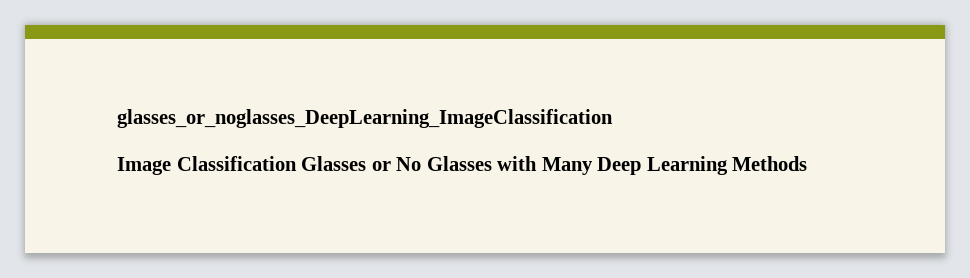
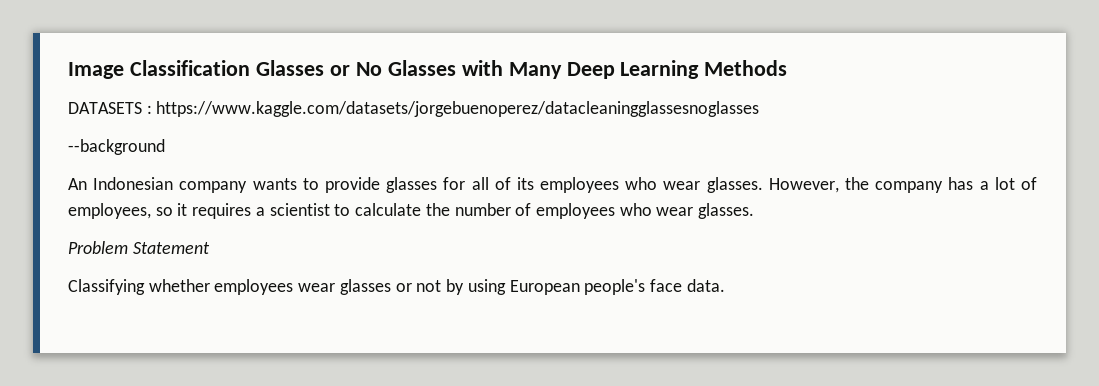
- glasses_or_noglasses_DeepLearning_ImageClassification
+ DATASETS : https://www.kaggle.com/datasets/jorgebuenoperez/datacleaningglassesnoglasses
+ --background
+ An Indonesian company wants to provide glasses for all of its employees who wear glasses. However, the company has a lot of employees, so it requires a scientist to calculate the number of employees who wear glasses.
+ Problem Statement
+ Classifying whether employees wear glasses or not by using European people's face data.

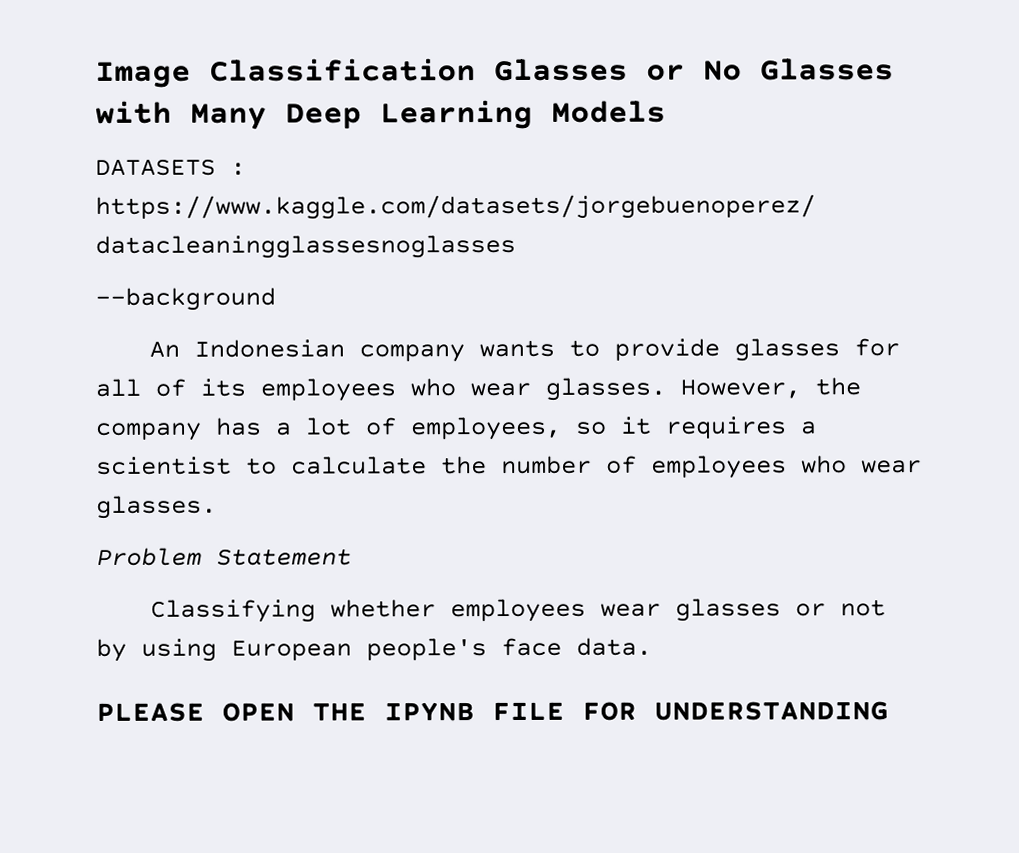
- Image Classification Glasses or No Glasses with Many Deep Learning Methods
+ Image Classification Glasses or No Glasses with Many Deep Learning Models
+ PLEASE OPEN THE IPYNB FILE FOR UNDERSTANDING

